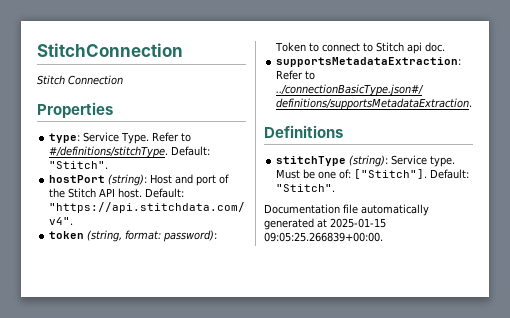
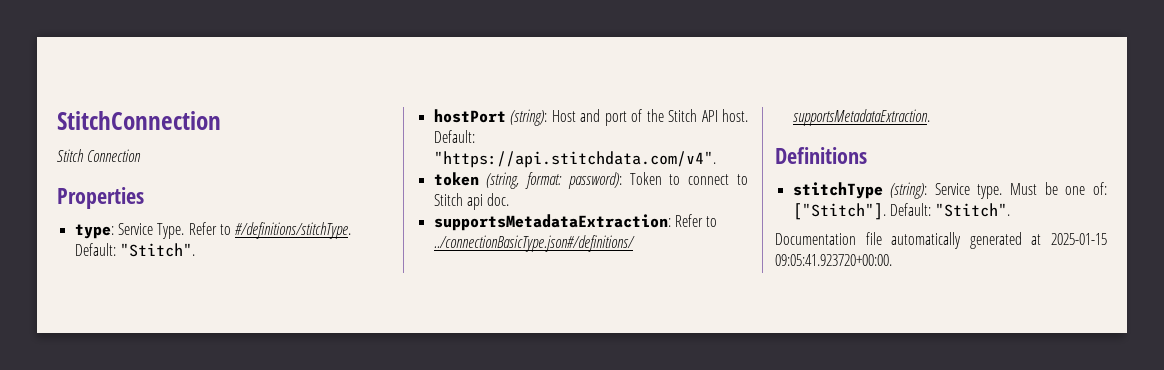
- Documentation file automatically generated at 2025-01-15 09:05:25.266839+00:00.
+ Documentation file automatically generated at 2025-01-15 09:05:41.923720+00:00.

